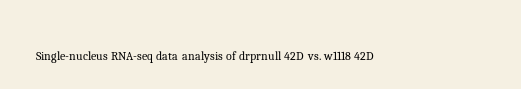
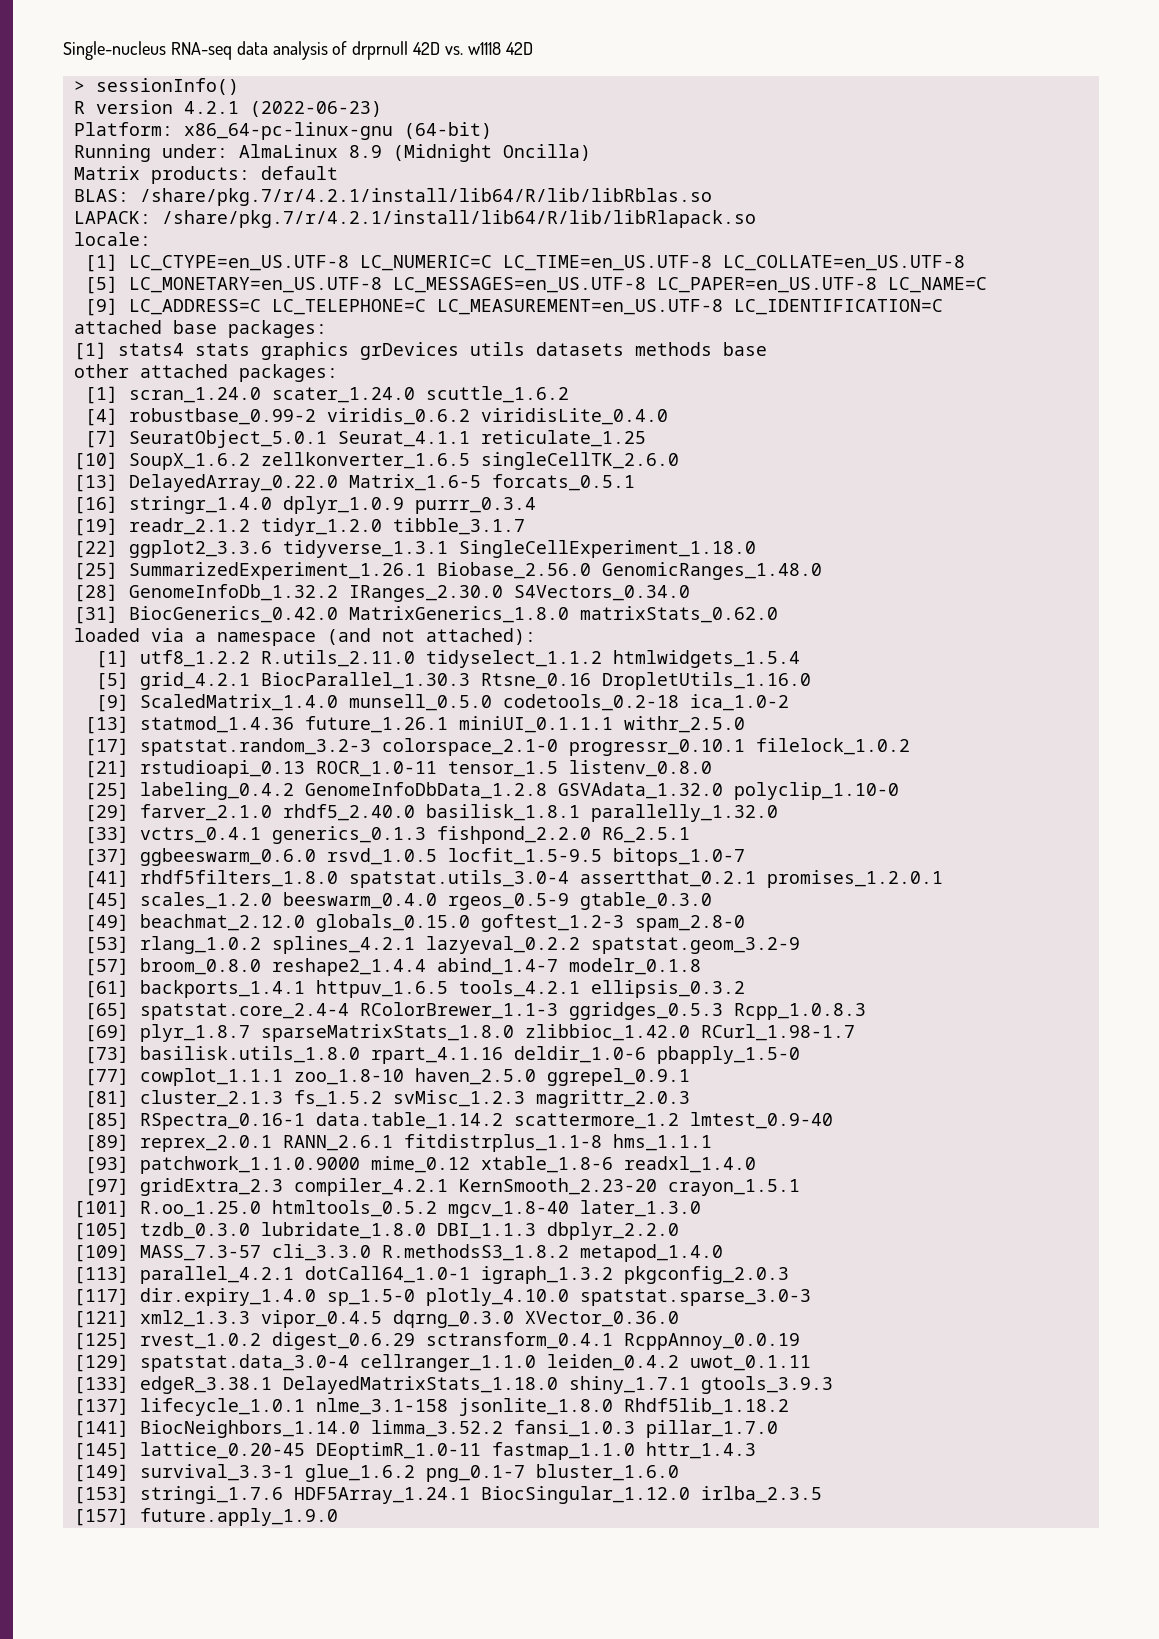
+ > sessionInfo()
+ R version 4.2.1 (2022-06-23)
+ Platform: x86_64-pc-linux-gnu (64-bit)
+ Running under: AlmaLinux 8.9 (Midnight Oncilla)
+ Matrix products: default
+ BLAS: /share/pkg.7/r/4.2.1/install/lib64/R/lib/libRblas.so
+ LAPACK: /share/pkg.7/r/4.2.1/install/lib64/R/lib/libRlapack.so
+ locale:
+ [1] LC_CTYPE=en_US.UTF-8 LC_NUMERIC=C LC_TIME=en_US.UTF-8 LC_COLLATE=en_US.UTF-8
+ [5] LC_MONETARY=en_US.UTF-8 LC_MESSAGES=en_US.UTF-8 LC_PAPER=en_US.UTF-8 LC_NAME=C
+ [9] LC_ADDRESS=C LC_TELEPHONE=C LC_MEASUREMENT=en_US.UTF-8 LC_IDENTIFICATION=C
+ attached base packages:
+ [1] stats4 stats graphics grDevices utils datasets methods base
+ other attached packages:
+ [1] scran_1.24.0 scater_1.24.0 scuttle_1.6.2
+ [4] robustbase_0.99-2 viridis_0.6.2 viridisLite_0.4.0
+ [7] SeuratObject_5.0.1 Seurat_4.1.1 reticulate_1.25
+ [10] SoupX_1.6.2 zellkonverter_1.6.5 singleCellTK_2.6.0
+ [13] DelayedArray_0.22.0 Matrix_1.6-5 forcats_0.5.1
+ [16] stringr_1.4.0 dplyr_1.0.9 purrr_0.3.4
+ [19] readr_2.1.2 tidyr_1.2.0 tibble_3.1.7
+ [22] ggplot2_3.3.6 tidyverse_1.3.1 SingleCellExperiment_1.18.0
+ [25] SummarizedExperiment_1.26.1 Biobase_2.56.0 GenomicRanges_1.48.0
+ [28] GenomeInfoDb_1.32.2 IRanges_2.30.0 S4Vectors_0.34.0
+ [31] BiocGenerics_0.42.0 MatrixGenerics_1.8.0 matrixStats_0.62.0
+ loaded via a namespace (and not attached):
+ [1] utf8_1.2.2 R.utils_2.11.0 tidyselect_1.1.2 htmlwidgets_1.5.4
+ [5] grid_4.2.1 BiocParallel_1.30.3 Rtsne_0.16 DropletUtils_1.16.0
+ [9] ScaledMatrix_1.4.0 munsell_0.5.0 codetools_0.2-18 ica_1.0-2
+ [13] statmod_1.4.36 future_1.26.1 miniUI_0.1.1.1 withr_2.5.0
+ [17] spatstat.random_3.2-3 colorspace_2.1-0 progressr_0.10.1 filelock_1.0.2
+ [21] rstudioapi_0.13 ROCR_1.0-11 tensor_1.5 listenv_0.8.0
+ [25] labeling_0.4.2 GenomeInfoDbData_1.2.8 GSVAdata_1.32.0 polyclip_1.10-0
+ [29] farver_2.1.0 rhdf5_2.40.0 basilisk_1.8.1 parallelly_1.32.0
+ [33] vctrs_0.4.1 generics_0.1.3 fishpond_2.2.0 R6_2.5.1
+ [37] ggbeeswarm_0.6.0 rsvd_1.0.5 locfit_1.5-9.5 bitops_1.0-7
+ [41] rhdf5filters_1.8.0 spatstat.utils_3.0-4 assertthat_0.2.1 promises_1.2.0.1
+ [45] scales_1.2.0 beeswarm_0.4.0 rgeos_0.5-9 gtable_0.3.0
+ [49] beachmat_2.12.0 globals_0.15.0 goftest_1.2-3 spam_2.8-0
+ [53] rlang_1.0.2 splines_4.2.1 lazyeval_0.2.2 spatstat.geom_3.2-9
+ [57] broom_0.8.0 reshape2_1.4.4 abind_1.4-7 modelr_0.1.8
+ [61] backports_1.4.1 httpuv_1.6.5 tools_4.2.1 ellipsis_0.3.2
+ [65] spatstat.core_2.4-4 RColorBrewer_1.1-3 ggridges_0.5.3 Rcpp_1.0.8.3
+ [69] plyr_1.8.7 sparseMatrixStats_1.8.0 zlibbioc_1.42.0 RCurl_1.98-1.7
+ [73] basilisk.utils_1.8.0 rpart_4.1.16 deldir_1.0-6 pbapply_1.5-0
+ [77] cowplot_1.1.1 zoo_1.8-10 haven_2.5.0 ggrepel_0.9.1
+ [81] cluster_2.1.3 fs_1.5.2 svMisc_1.2.3 magrittr_2.0.3
+ [85] RSpectra_0.16-1 data.table_1.14.2 scattermore_1.2 lmtest_0.9-40
+ [89] reprex_2.0.1 RANN_2.6.1 fitdistrplus_1.1-8 hms_1.1.1
+ [93] patchwork_1.1.0.9000 mime_0.12 xtable_1.8-6 readxl_1.4.0
+ [97] gridExtra_2.3 compiler_4.2.1 KernSmooth_2.23-20 crayon_1.5.1
+ [101] R.oo_1.25.0 htmltools_0.5.2 mgcv_1.8-40 later_1.3.0
+ [105] tzdb_0.3.0 lubridate_1.8.0 DBI_1.1.3 dbplyr_2.2.0
+ [109] MASS_7.3-57 cli_3.3.0 R.methodsS3_1.8.2 metapod_1.4.0
+ [113] parallel_4.2.1 dotCall64_1.0-1 igraph_1.3.2 pkgconfig_2.0.3
+ [117] dir.expiry_1.4.0 sp_1.5-0 plotly_4.10.0 spatstat.sparse_3.0-3
+ [121] xml2_1.3.3 vipor_0.4.5 dqrng_0.3.0 XVector_0.36.0
+ [125] rvest_1.0.2 digest_0.6.29 sctransform_0.4.1 RcppAnnoy_0.0.19
+ [129] spatstat.data_3.0-4 cellranger_1.1.0 leiden_0.4.2 uwot_0.1.11
+ [133] edgeR_3.38.1 DelayedMatrixStats_1.18.0 shiny_1.7.1 gtools_3.9.3
+ [137] lifecycle_1.0.1 nlme_3.1-158 jsonlite_1.8.0 Rhdf5lib_1.18.2
+ [141] BiocNeighbors_1.14.0 limma_3.52.2 fansi_1.0.3 pillar_1.7.0
+ [145] lattice_0.20-45 DEoptimR_1.0-11 fastmap_1.1.0 httr_1.4.3
+ [149] survival_3.3-1 glue_1.6.2 png_0.1-7 bluster_1.6.0
+ [153] stringi_1.7.6 HDF5Array_1.24.1 BiocSingular_1.12.0 irlba_2.3.5
+ [157] future.apply_1.9.0

